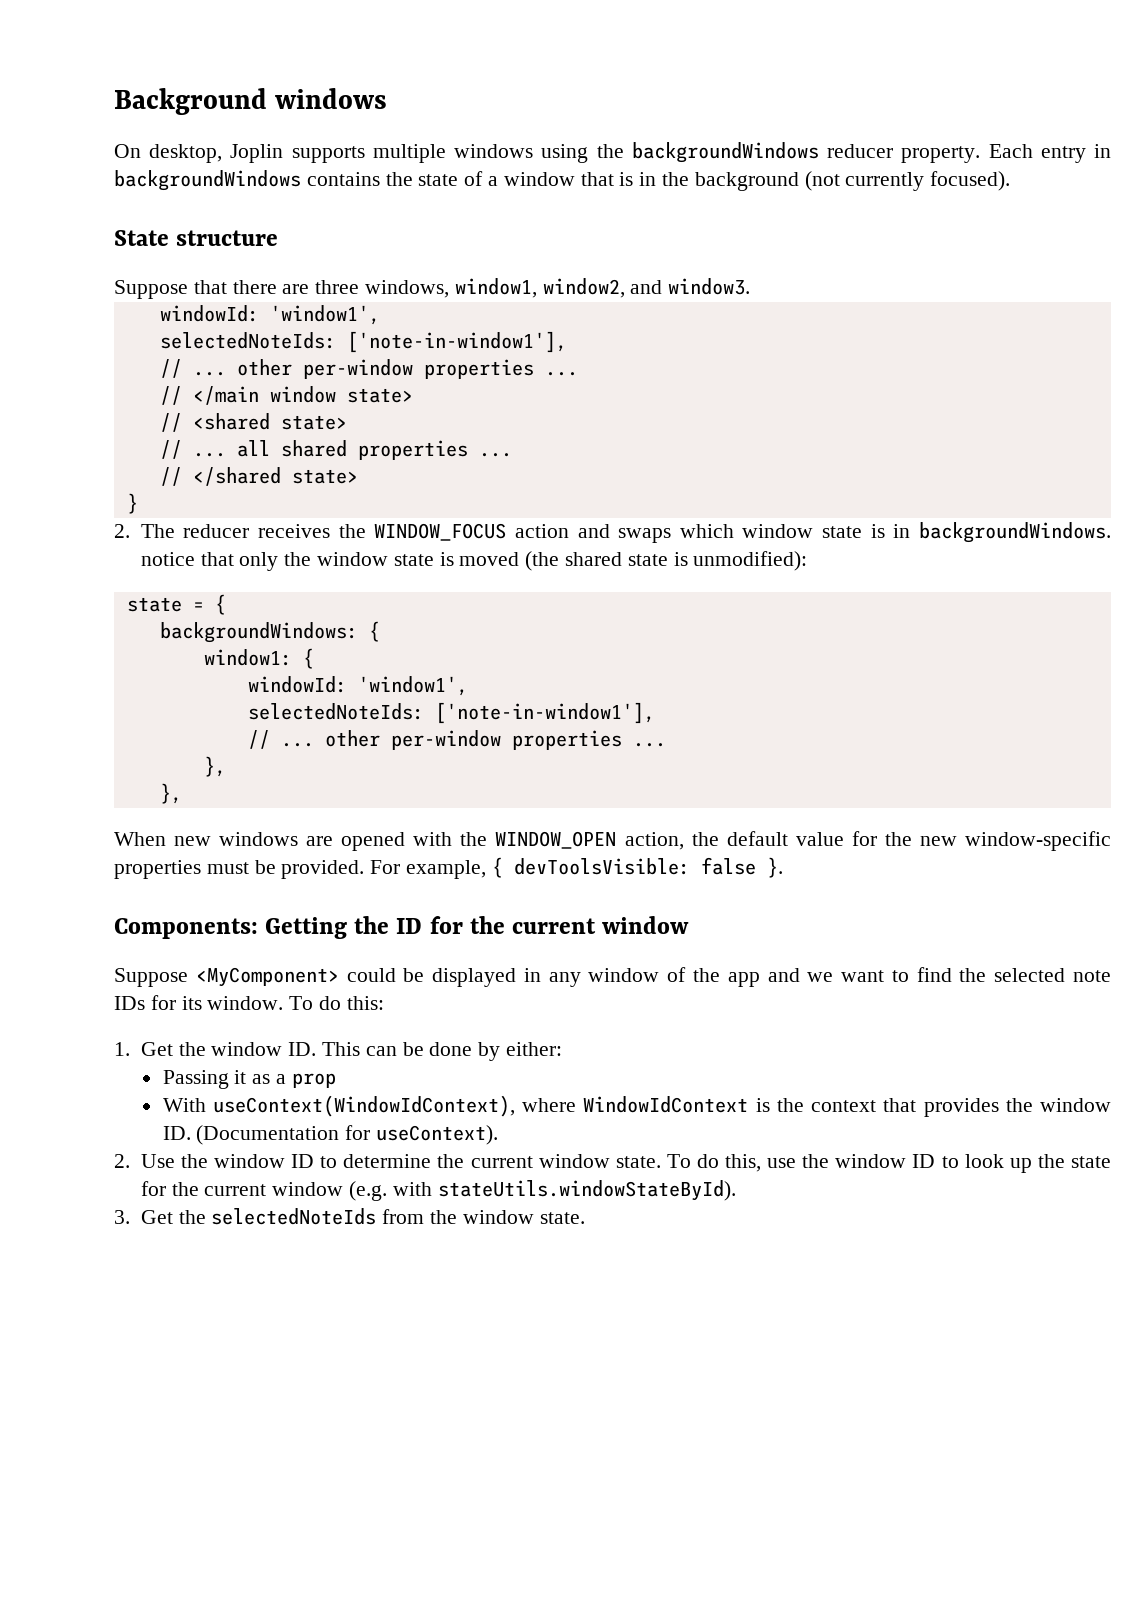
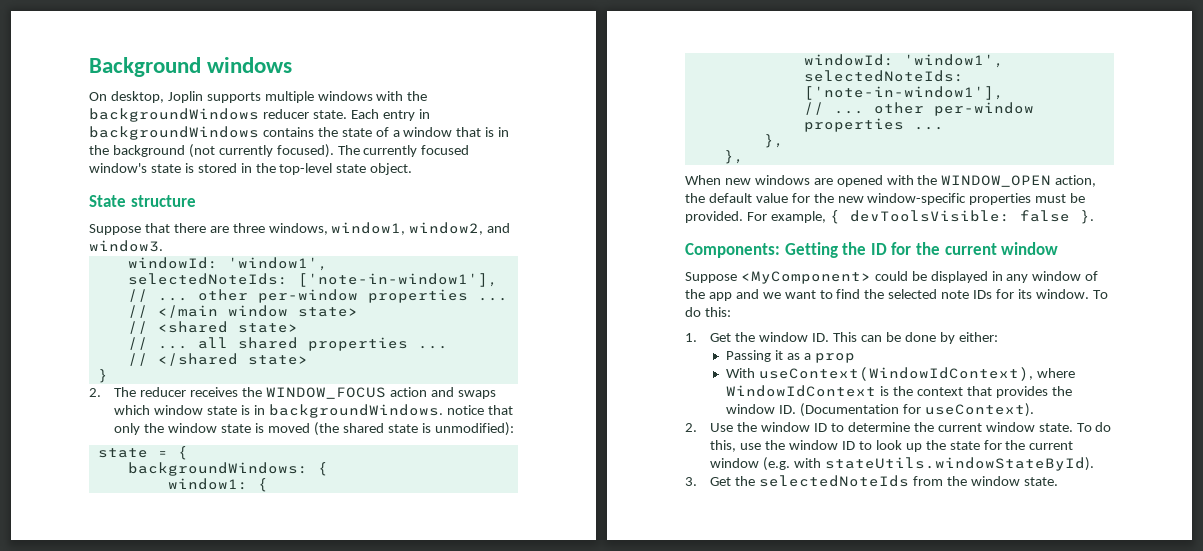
- On desktop, Joplin supports multiple windows using the backgroundWindows reducer property.
+ On desktop, Joplin supports multiple windows with the backgroundWindows reducer state.
+ The currently focused window's state is stored in the top-level state object.

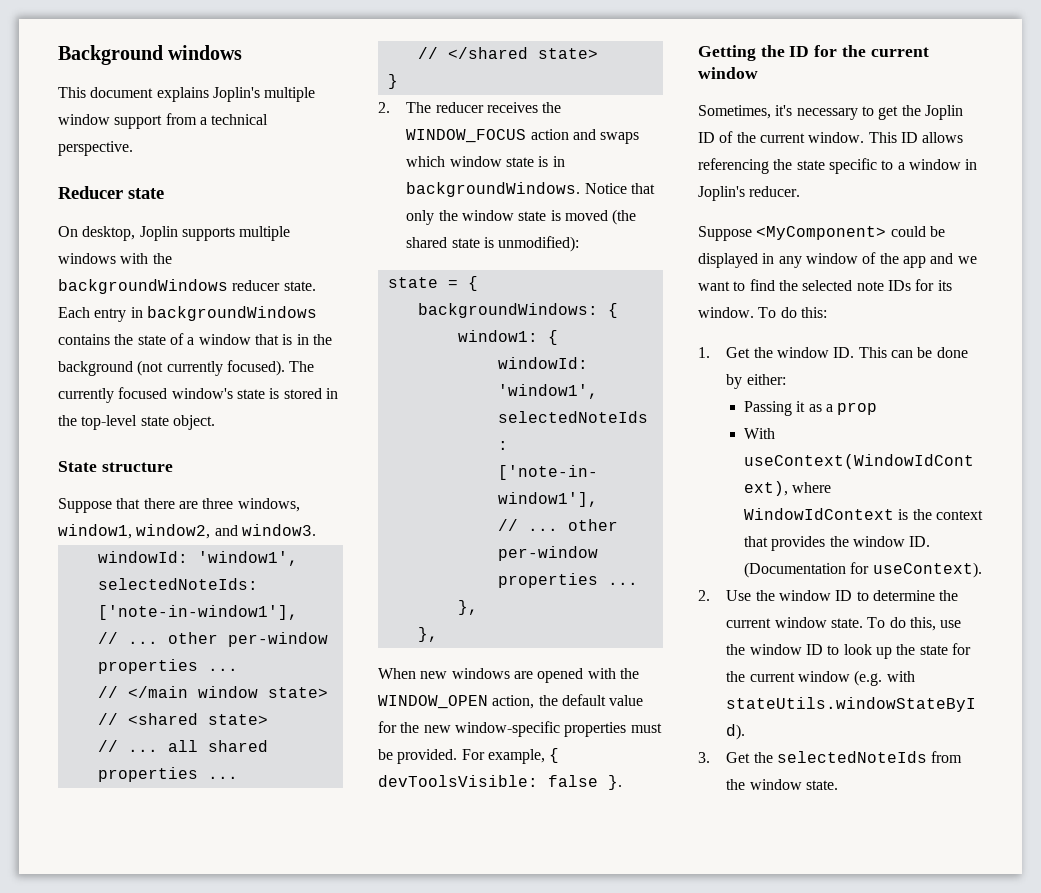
+ This document explains Joplin's multiple window support from a technical perspective.
+ Reducer state
- 2. The reducer receives the WINDOW_FOCUS action and swaps which window state is in backgroundWindows. notice that only the window state is moved (the shared state is unmodified):
+ 2. The reducer receives the WINDOW_FOCUS action and swaps which window state is in backgroundWindows. Notice that only the window state is moved (the shared state is unmodified):
- Components: Getting the ID for the current window
+ Getting the ID for the current window
+ Sometimes, it's necessary to get the Joplin ID of the current window. This ID allows referencing the state specific to a window in Joplin's reducer.

